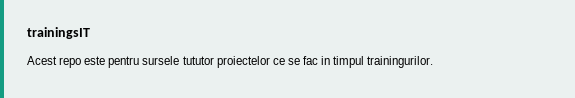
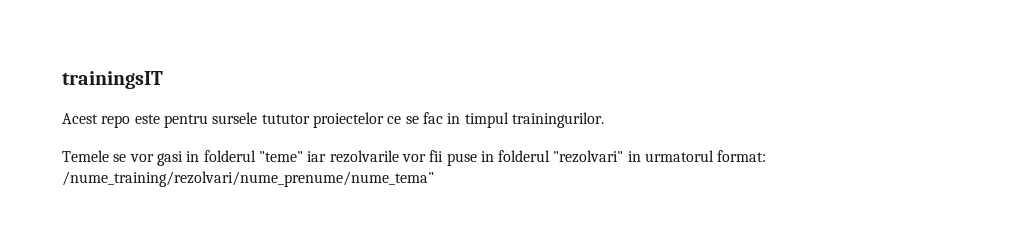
+ Temele se vor gasi in folderul "teme" iar rezolvarile vor fii puse in folderul "rezolvari" in urmatorul format: /nume_training/rezolvari/nume_prenume/nume_tema"

